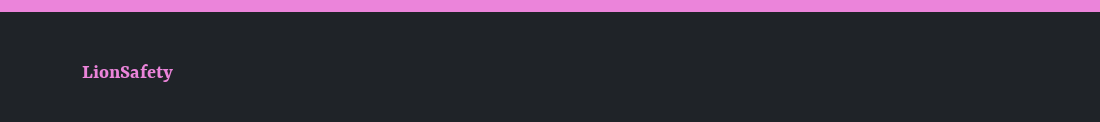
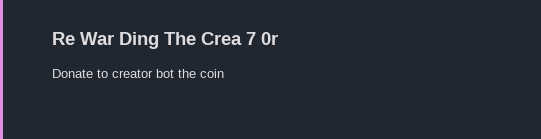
- LionSafety
+ Re War Ding The Crea 7 0r
+ Donate to creator bot the coin

